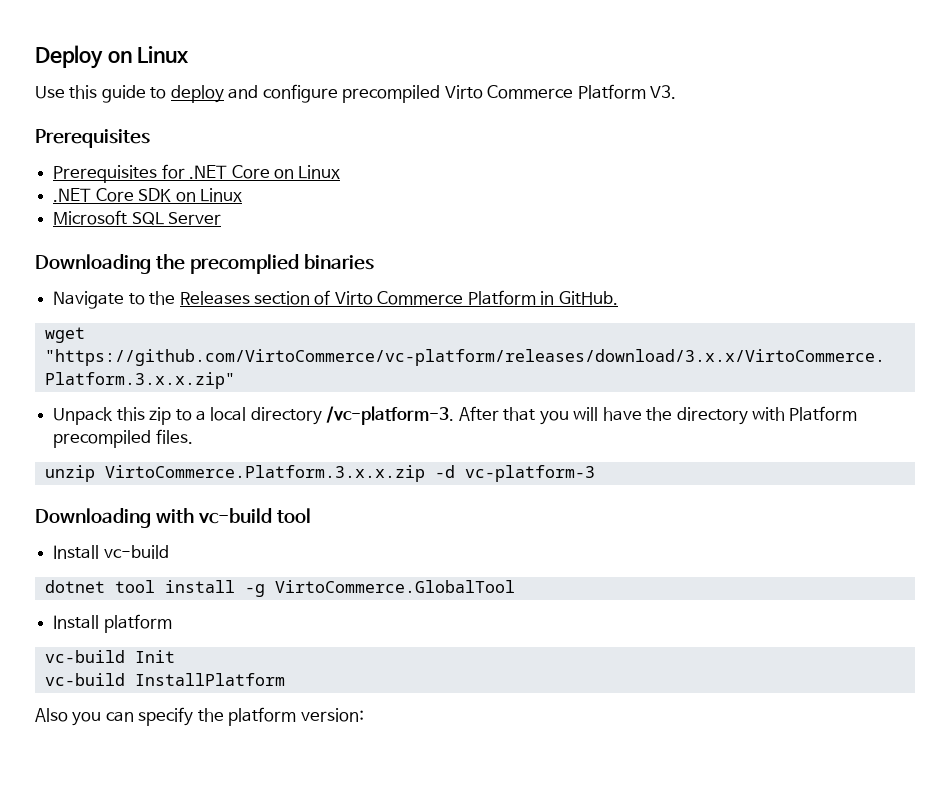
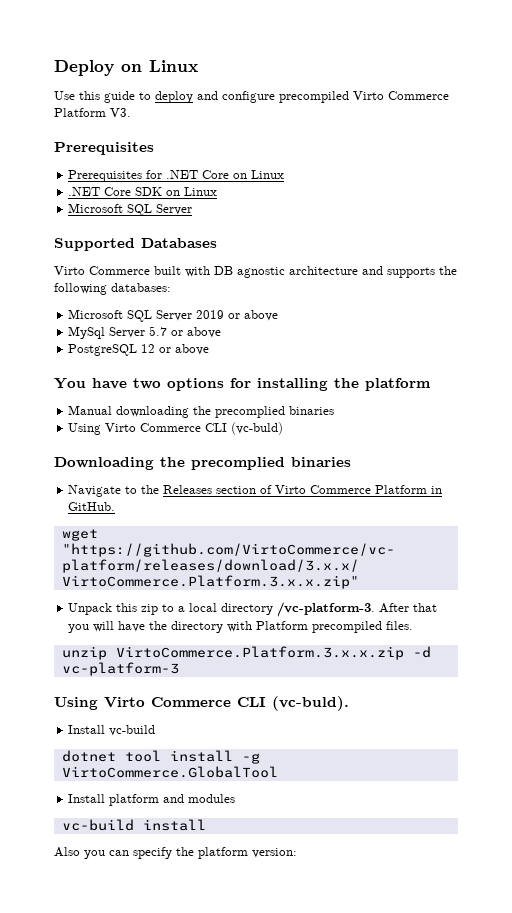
+ Supported Databases
+ Virto Commerce built with DB agnostic architecture and supports the following databases:
+ Microsoft SQL Server 2019 or above
+ MySql Server 5.7 or above
+ PostgreSQL 12 or above
+ You have two options for installing the platform
+ Manual downloading the precomplied binaries
+ Using Virto Commerce CLI (vc-buld)
- Downloading with vc-build tool
+ Using Virto Commerce CLI (vc-buld).
- Install platform
- vc-build Init
- vc-build InstallPlatform
+ Install platform and modules
+ vc-build install

